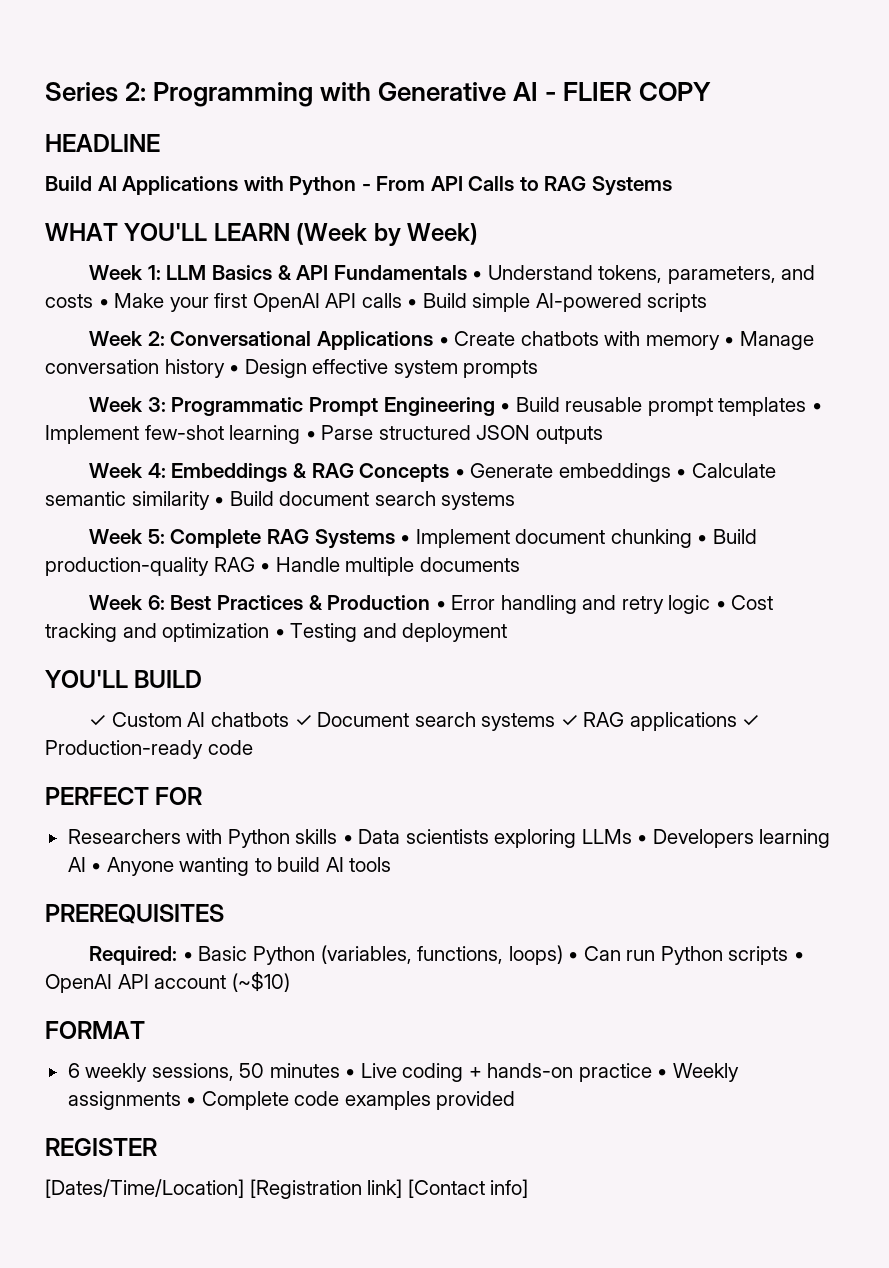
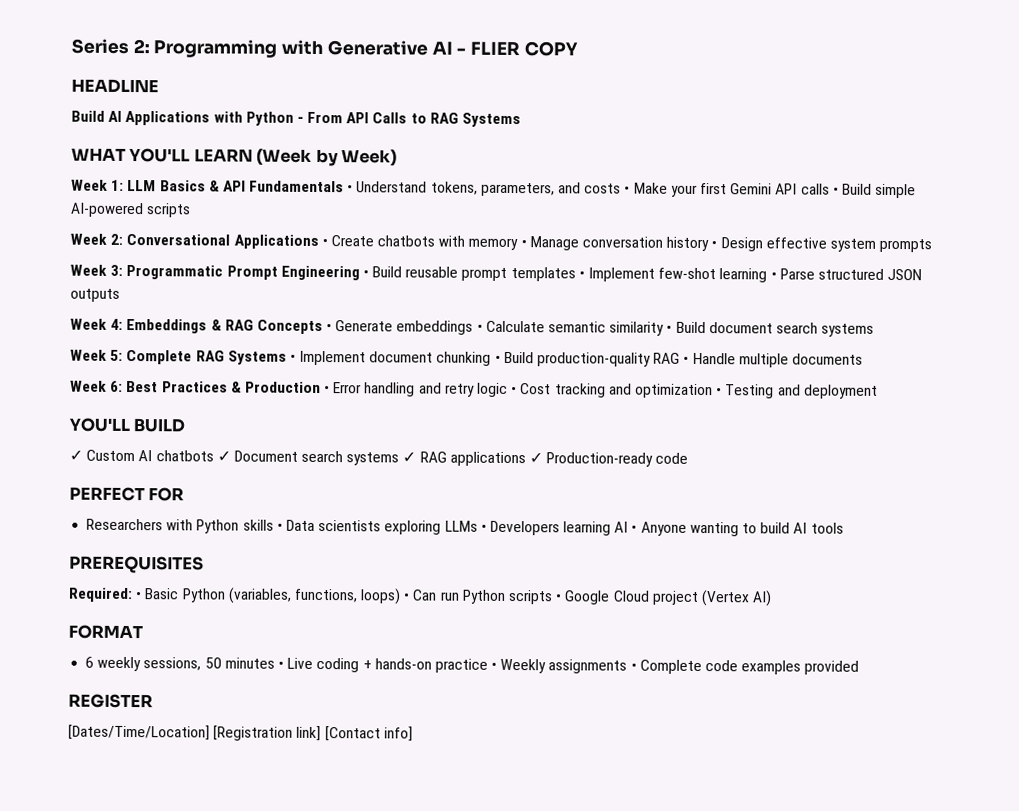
- Week 1: LLM Basics & API Fundamentals • Understand tokens, parameters, and costs • Make your first OpenAI API calls • Build simple AI-powered scripts
+ Week 1: LLM Basics & API Fundamentals • Understand tokens, parameters, and costs • Make your first Gemini API calls • Build simple AI-powered scripts
- Required: • Basic Python (variables, functions, loops) • Can run Python scripts • OpenAI API account (~$10)
+ Required: • Basic Python (variables, functions, loops) • Can run Python scripts • Google Cloud project (Vertex AI)

